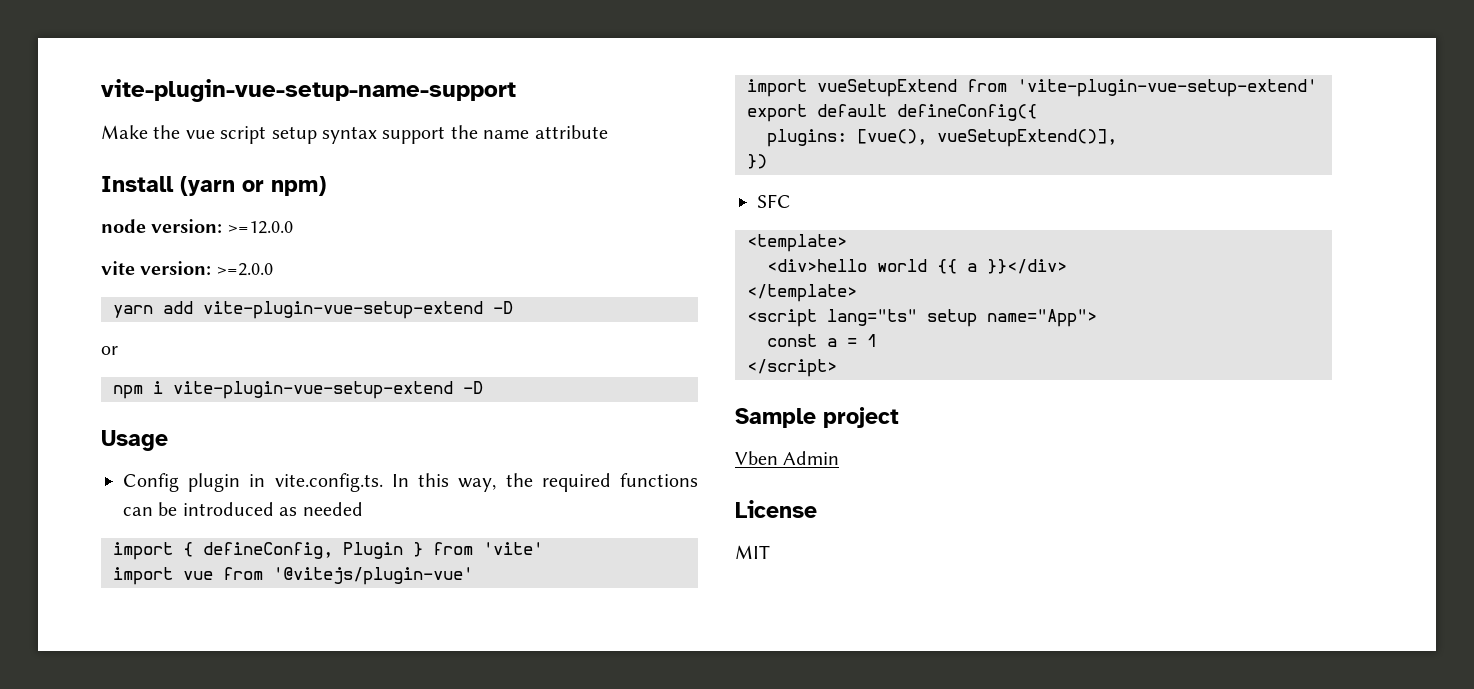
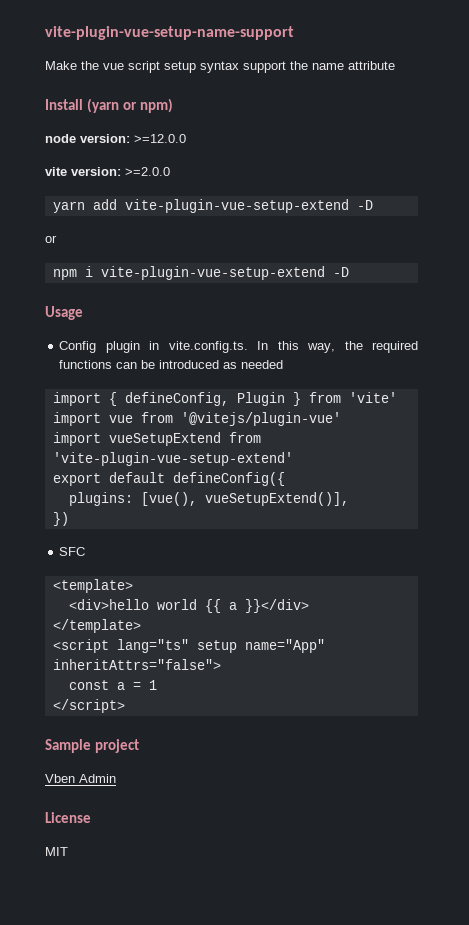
- <script lang="ts" setup name="App">
+ <script lang="ts" setup name="App" inheritAttrs="false">

